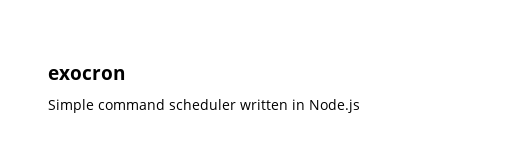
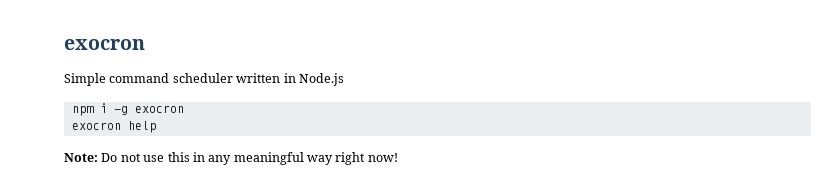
+ npm i -g exocron
+ exocron help
+ Note: Do not use this in any meaningful way right now!

